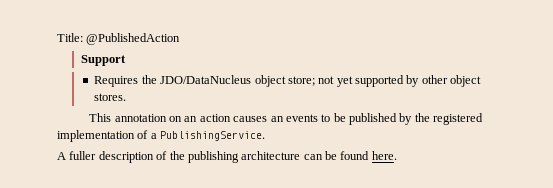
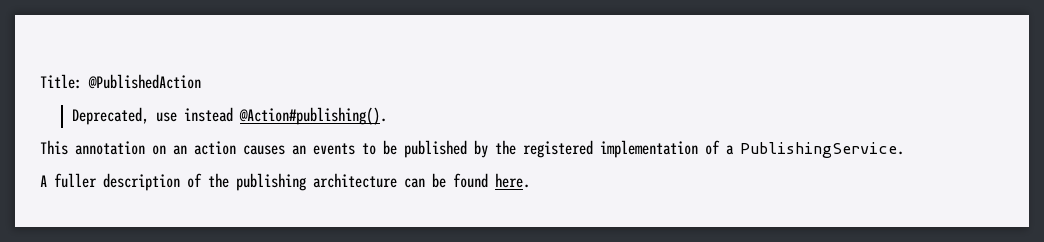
- Support
- Requires the JDO/DataNucleus object store; not yet supported by other object stores.
+ Deprecated, use instead @Action#publishing().

